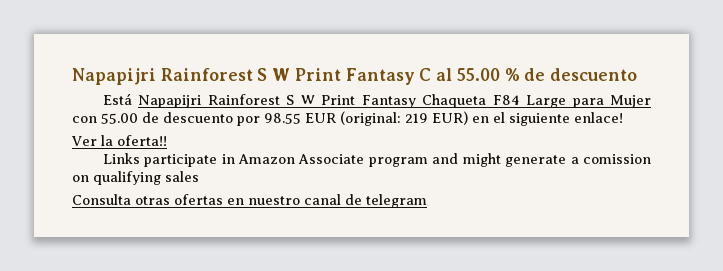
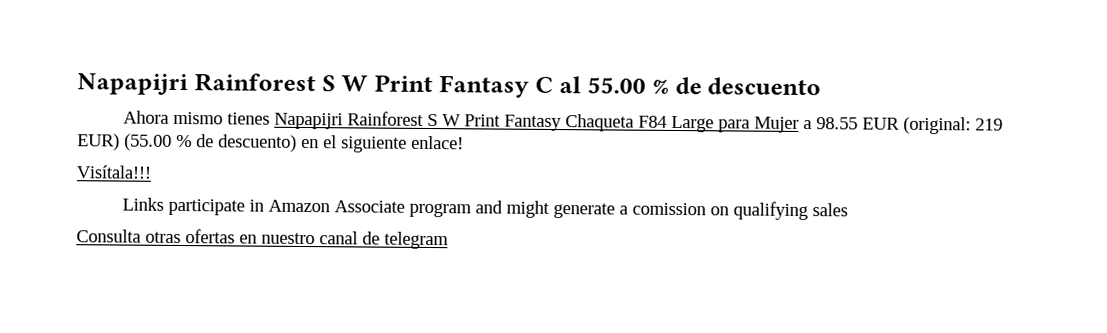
- Está Napapijri Rainforest S W Print Fantasy Chaqueta F84 Large para Mujer con 55.00 de descuento por 98.55 EUR (original: 219 EUR) en el siguiente enlace!
+ Ahora mismo tienes Napapijri Rainforest S W Print Fantasy Chaqueta F84 Large para Mujer a 98.55 EUR (original: 219 EUR) (55.00 % de descuento) en el siguiente enlace!
- Ver la oferta!!
+ Visítala!!!

